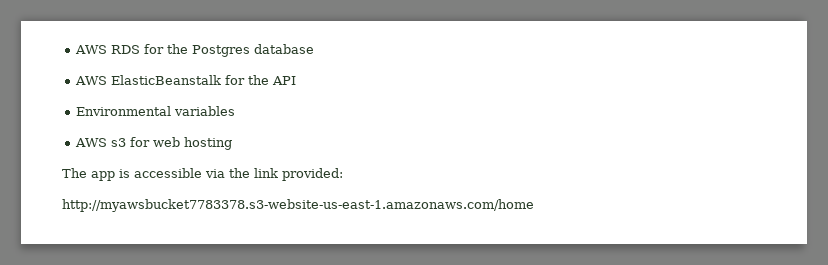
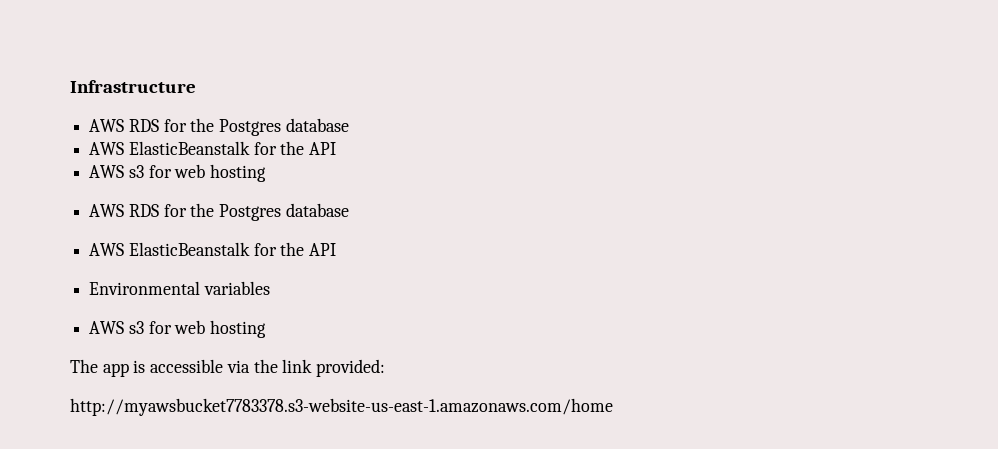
+ Infrastructure
+ AWS RDS for the Postgres database
+ AWS ElasticBeanstalk for the API
+ AWS s3 for web hosting

